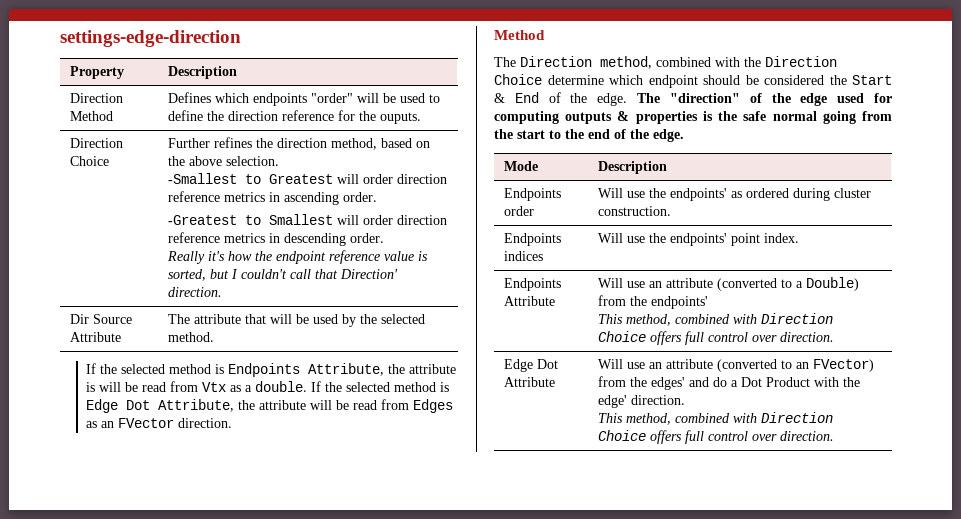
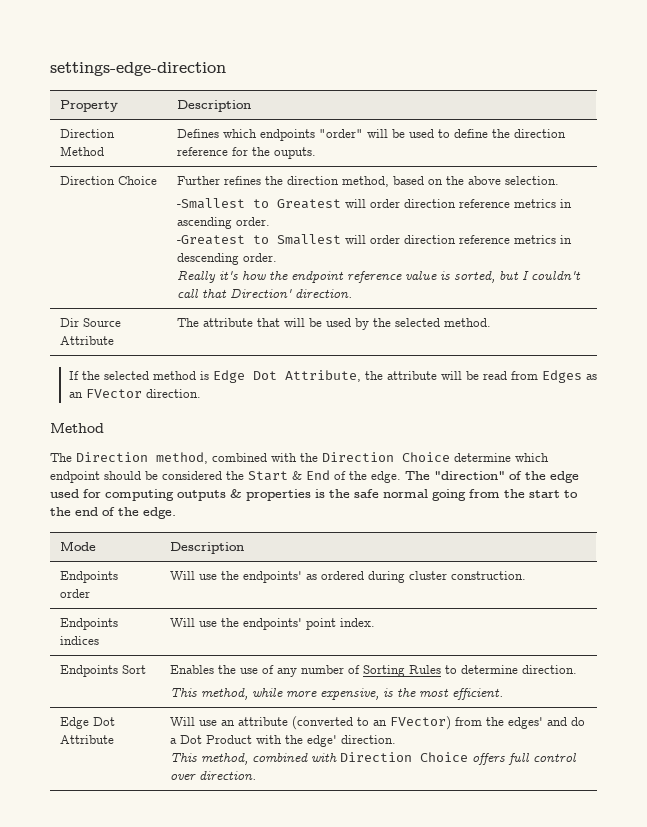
- If the selected method is Endpoints Attribute, the attribute is will be read from Vtx as a double. If the selected method is Edge Dot Attribute, the attribute will be read from Edges as an FVector direction.
+ If the selected method is Edge Dot Attribute, the attribute will be read from Edges as an FVector direction.
- Endpoints Attribute | Will use an attribute (converted to a Double) from the endpoints'
- This method, combined with Direction Choice offers full control over direction.
+ Endpoints Sort | Enables the use of any number of Sorting Rules to determine direction.
+ This method, while more expensive, is the most efficient.

